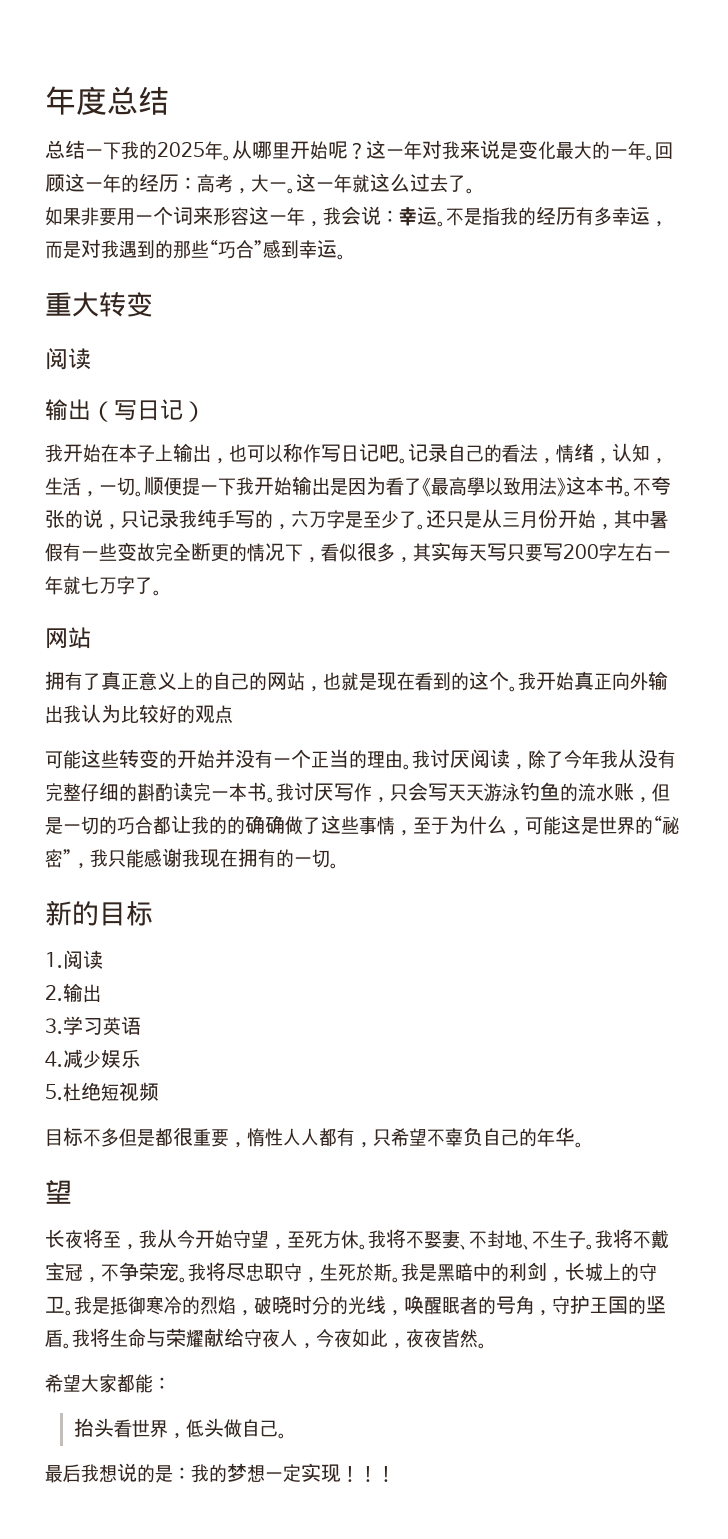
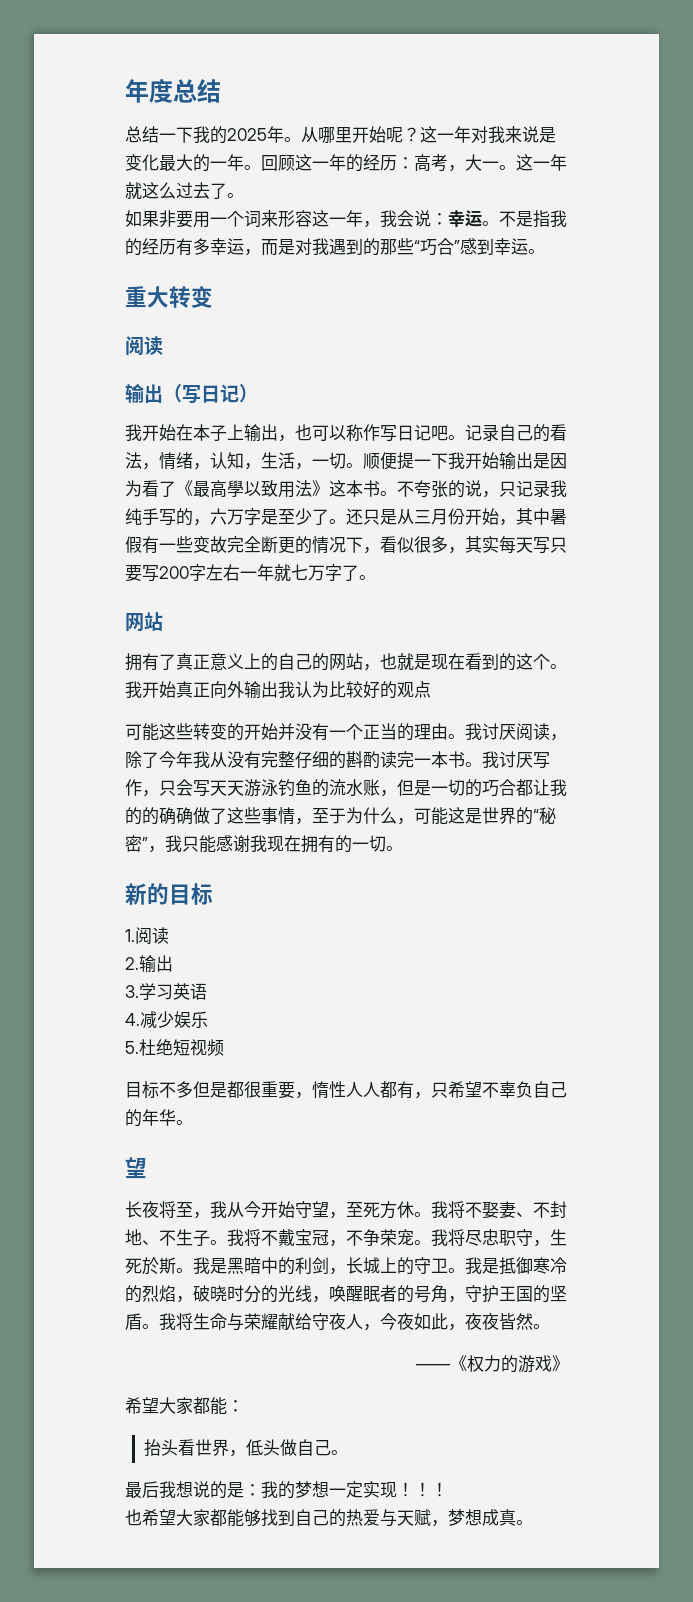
+ ——《权力的游戏》
+ 也希望大家都能够找到自己的热爱与天赋，梦想成真。

